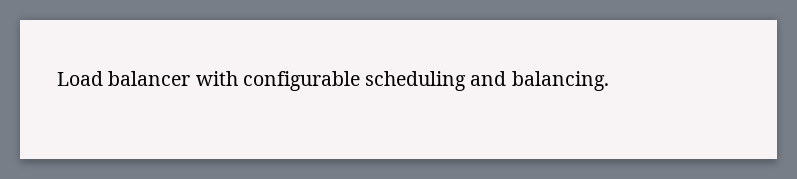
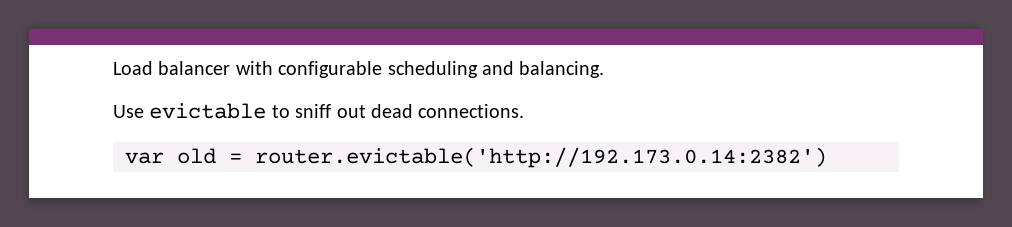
+ Use evictable to sniff out dead connections.
+ var old = router.evictable('http://192.173.0.14:2382')

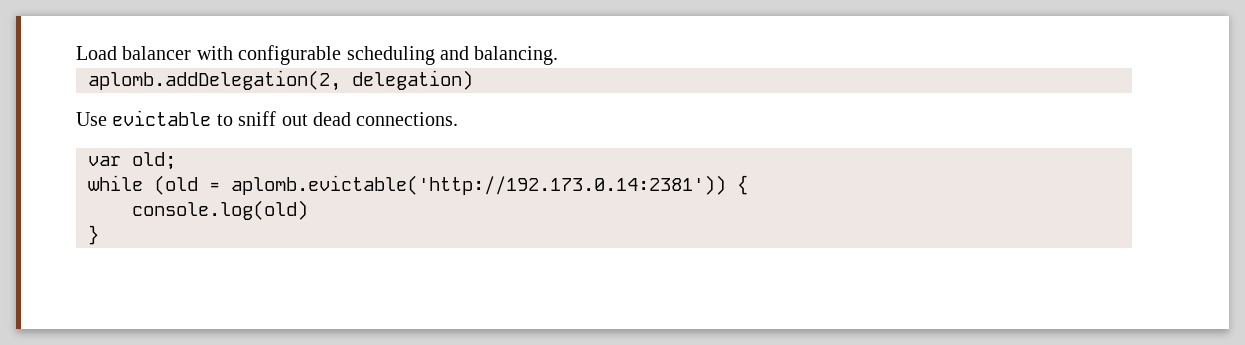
+ aplomb.addDelegation(2, delegation)
- var old = router.evictable('http://192.173.0.14:2382')
+ var old;
+ while (old = aplomb.evictable('http://192.173.0.14:2381')) {
+ console.log(old)
+ }

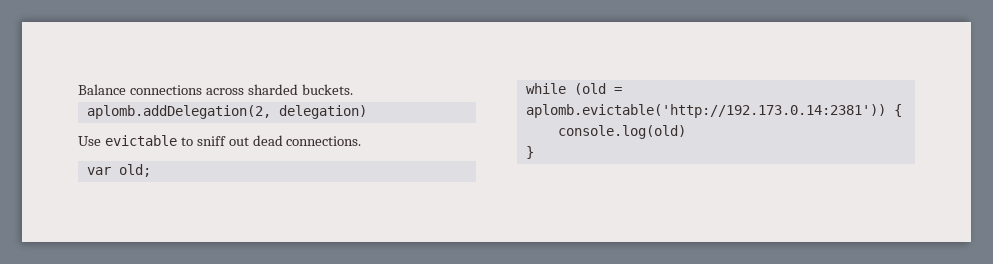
- Load balancer with configurable scheduling and balancing.
+ Balance connections across sharded buckets.

